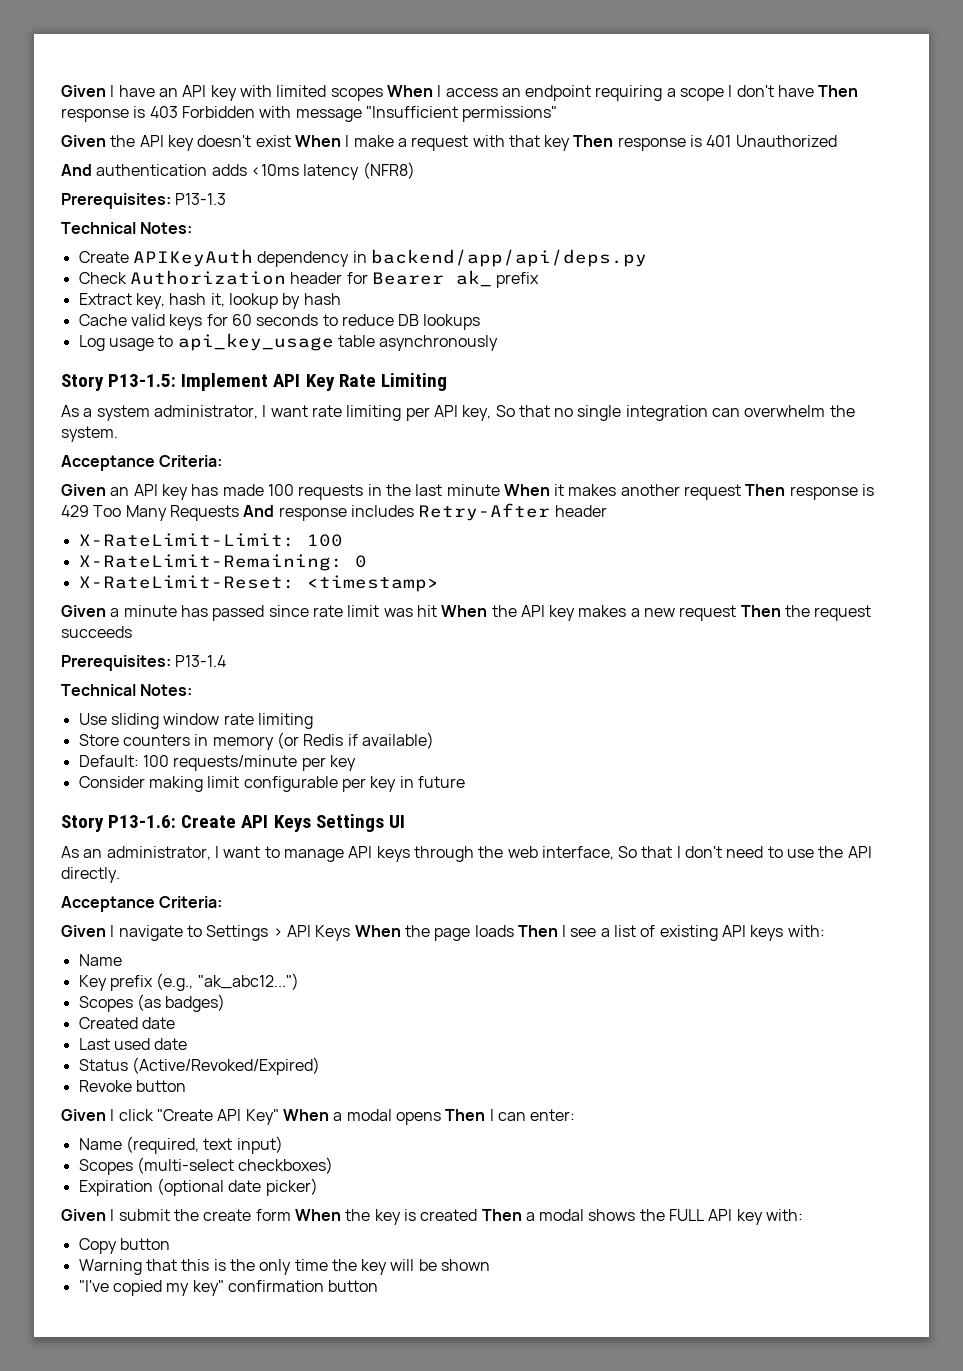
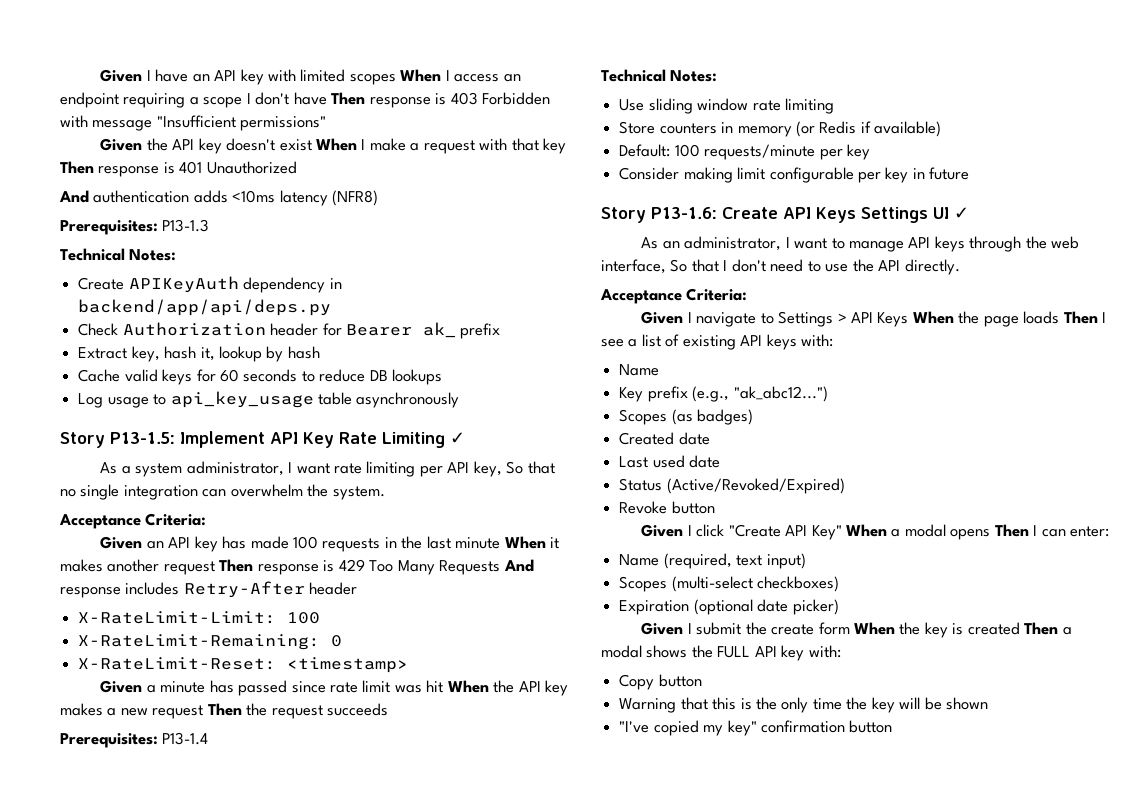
- Story P13-1.5: Implement API Key Rate Limiting
+ Story P13-1.5: Implement API Key Rate Limiting ✓
- Story P13-1.6: Create API Keys Settings UI
+ Story P13-1.6: Create API Keys Settings UI ✓

